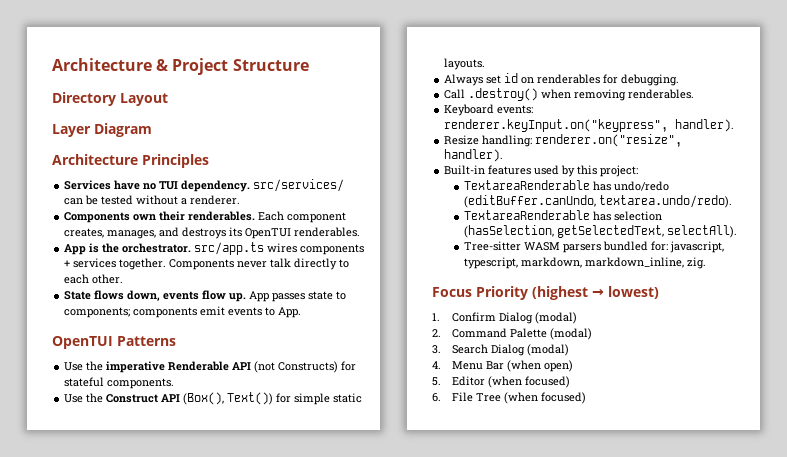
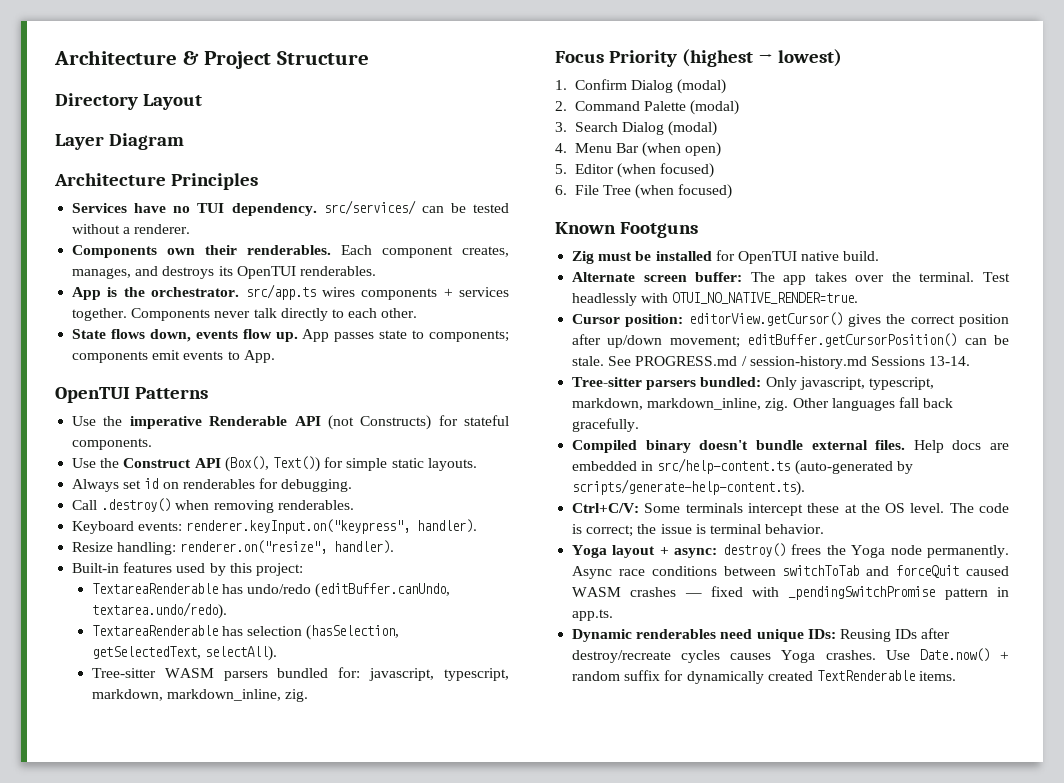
+ Known Footguns
+ Zig must be installed for OpenTUI native build.
+ Alternate screen buffer: The app takes over the terminal. Test headlessly with OTUI_NO_NATIVE_RENDER=true.
+ Cursor position: editorView.getCursor() gives the correct position after up/down movement; editBuffer.getCursorPosition() can be stale. See PROGRESS.md / session-history.md Sessions 13-14.
+ Tree-sitter parsers bundled: Only javascript, typescript, markdown, markdown_inline, zig. Other languages fall back gracefully.
+ Compiled binary doesn't bundle external files. Help docs are embedded in src/help-content.ts (auto-generated by scripts/generate-help-content.ts).
+ Ctrl+C/V: Some terminals intercept these at the OS level. The code is correct; the issue is terminal behavior.
+ Yoga layout + async: destroy() frees the Yoga node permanently. Async race conditions between switchToTab and forceQuit caused WASM crashes — fixed with _pendingSwitchPromise pattern in app.ts.
+ Dynamic renderables need unique IDs: Reusing IDs after destroy/recreate cycles causes Yoga crashes. Use Date.now() + random suffix for dynamically created TextRenderable items.

